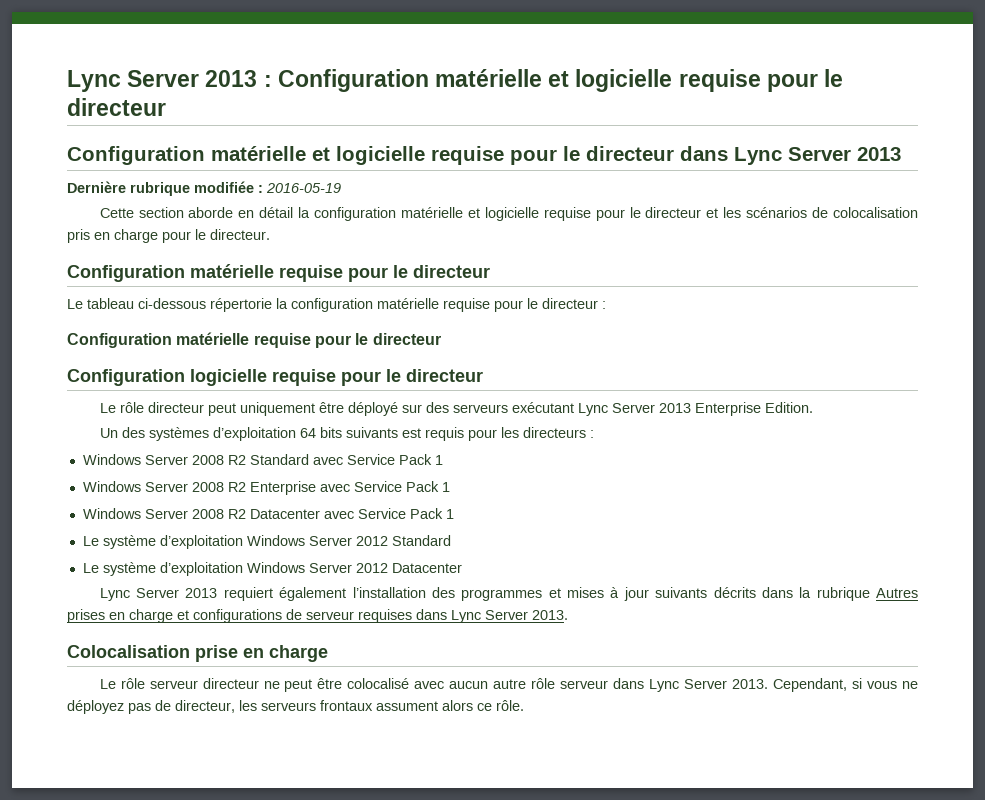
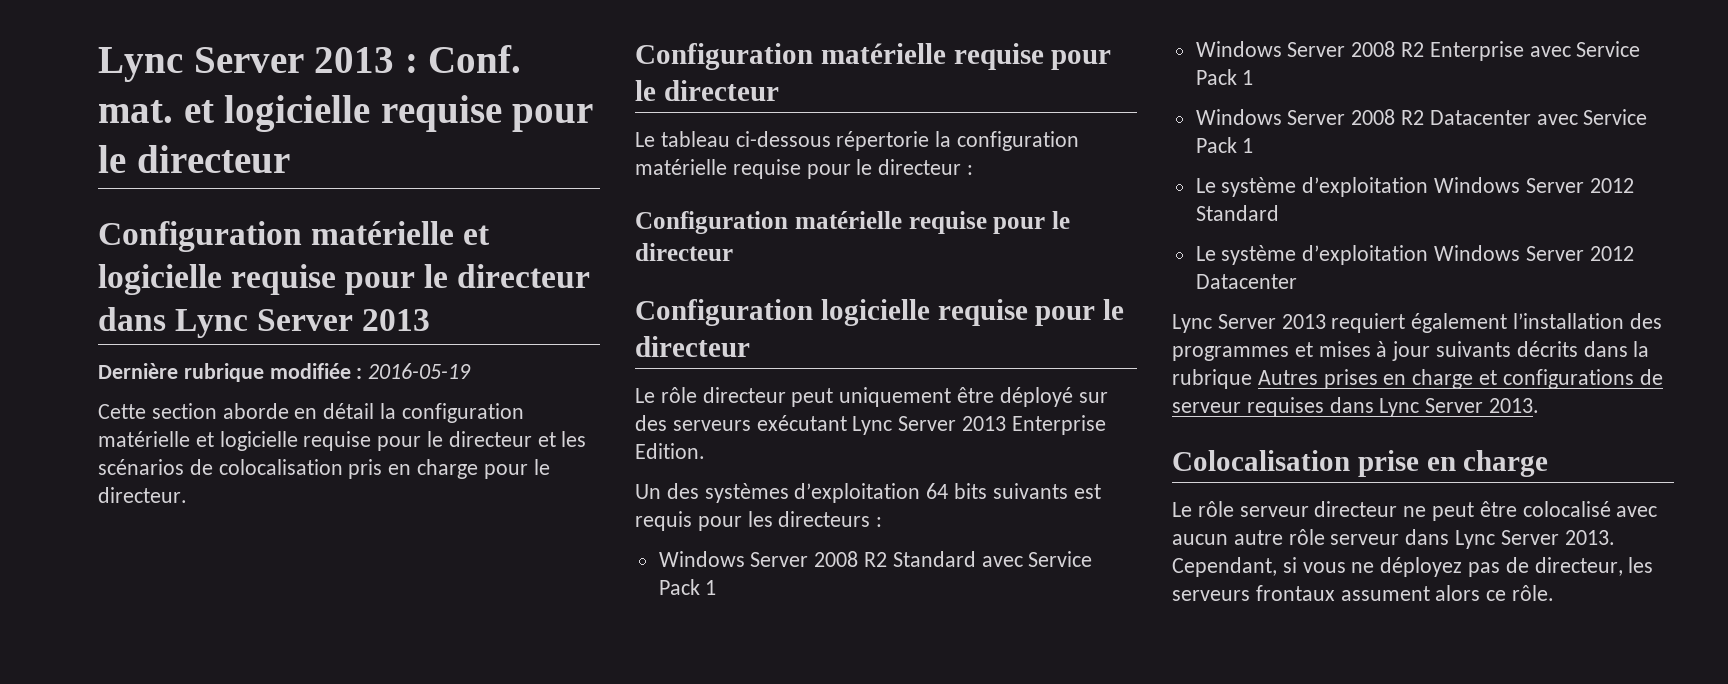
- Lync Server 2013 : Configuration matérielle et logicielle requise pour le directeur
+ Lync Server 2013 : Conf. mat. et logicielle requise pour le directeur

